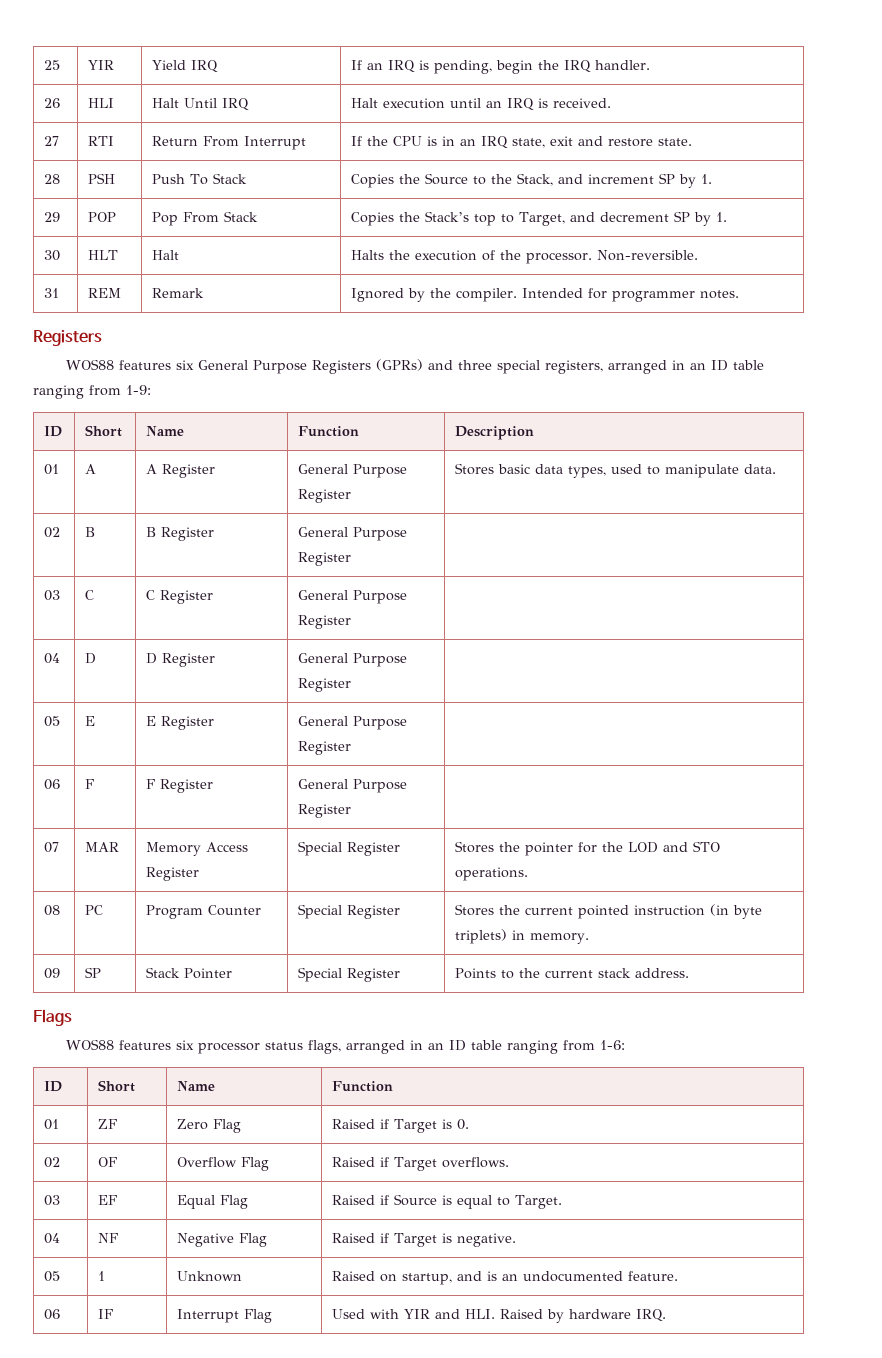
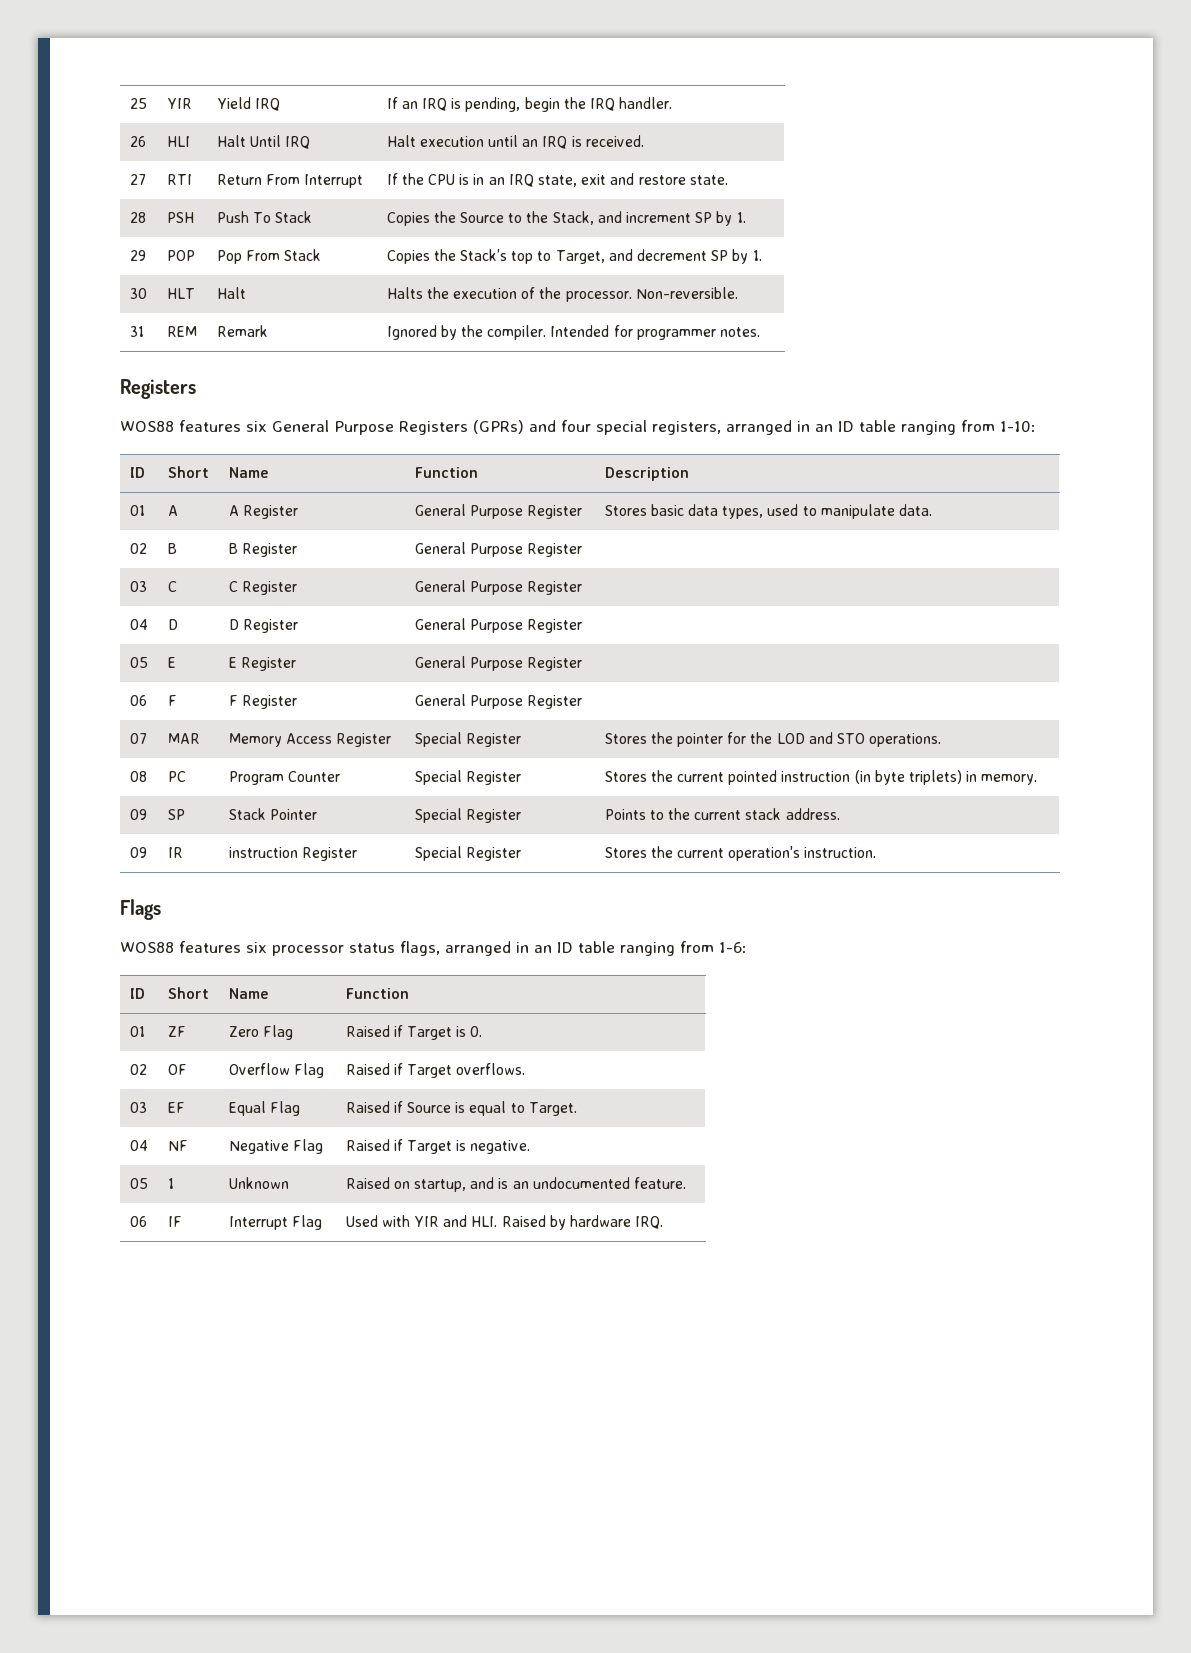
- WOS88 features six General Purpose Registers (GPRs) and three special registers, arranged in an ID table ranging from 1-9:
+ WOS88 features six General Purpose Registers (GPRs) and four special registers, arranged in an ID table ranging from 1-10:
+ 09 | IR | instruction Register | Special Register | Stores the current operation's instruction.

